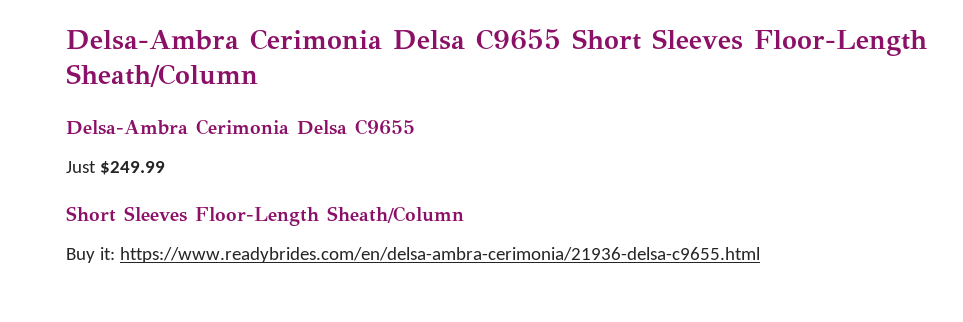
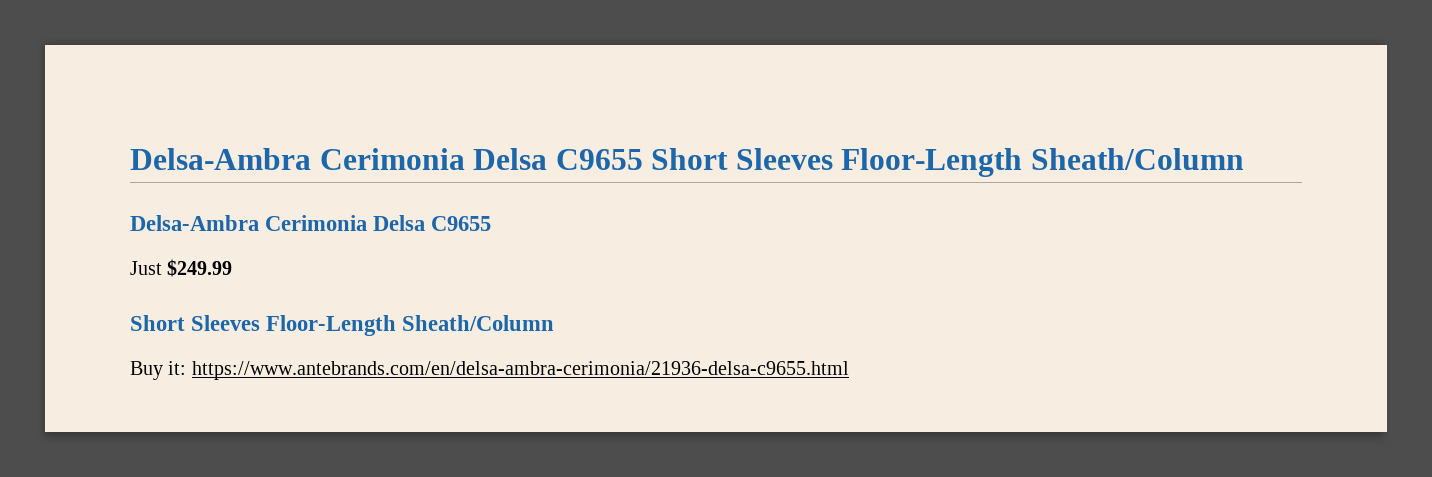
- Buy it: https://www.readybrides.com/en/delsa-ambra-cerimonia/21936-delsa-c9655.html
+ Buy it: https://www.antebrands.com/en/delsa-ambra-cerimonia/21936-delsa-c9655.html

